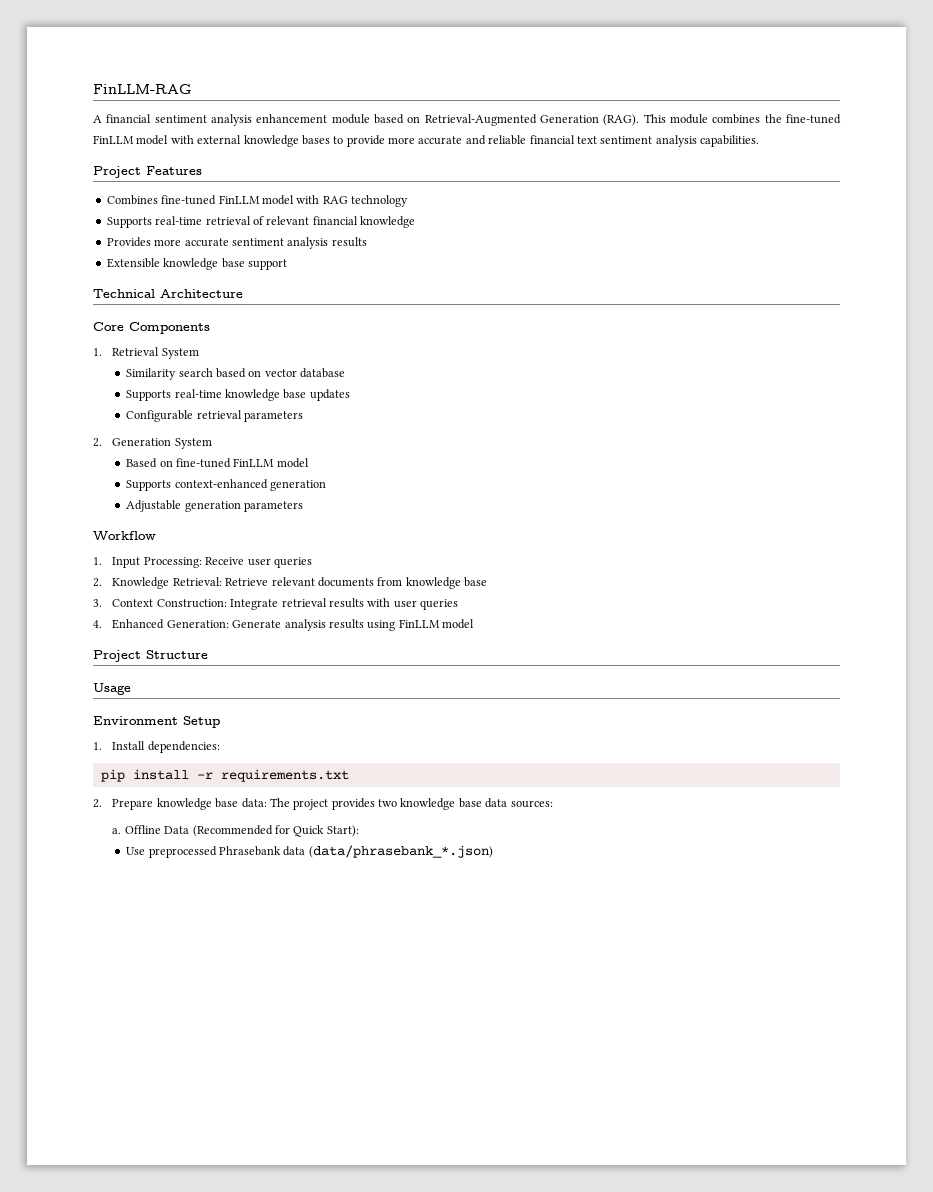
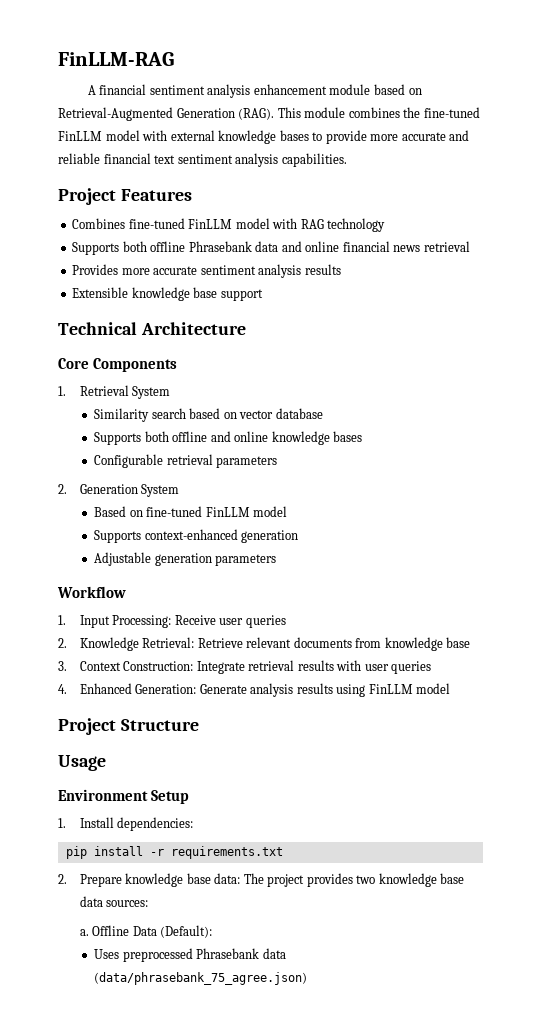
- Supports real-time retrieval of relevant financial knowledge
+ Supports both offline Phrasebank data and online financial news retrieval
- Supports real-time knowledge base updates
+ Supports both offline and online knowledge bases
- Offline Data (Recommended for Quick Start):
- Use preprocessed Phrasebank data (data/phrasebank_*.json)
+ Offline Data (Default):
+ Uses preprocessed Phrasebank data (data/phrasebank_75_agree.json)

